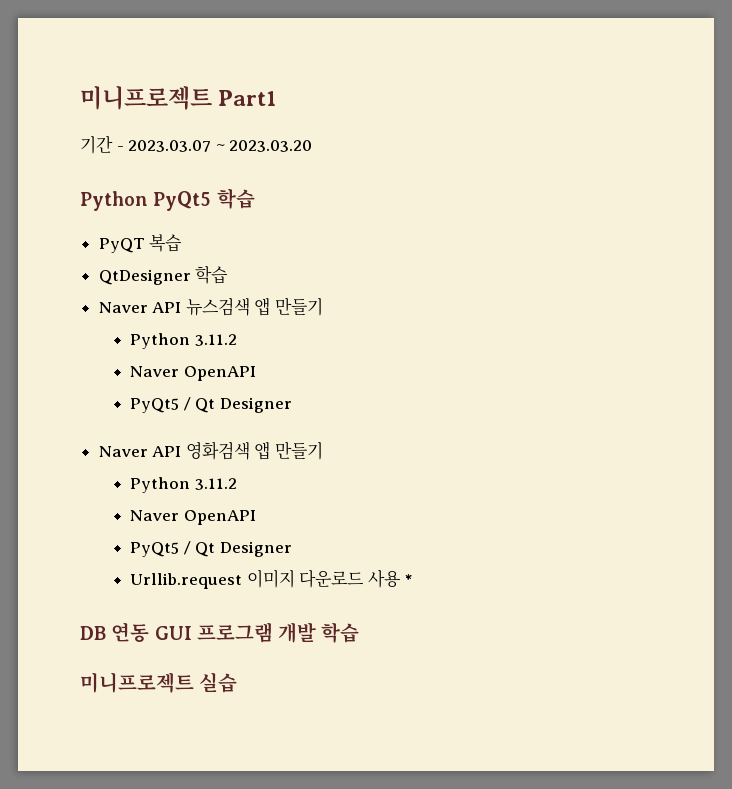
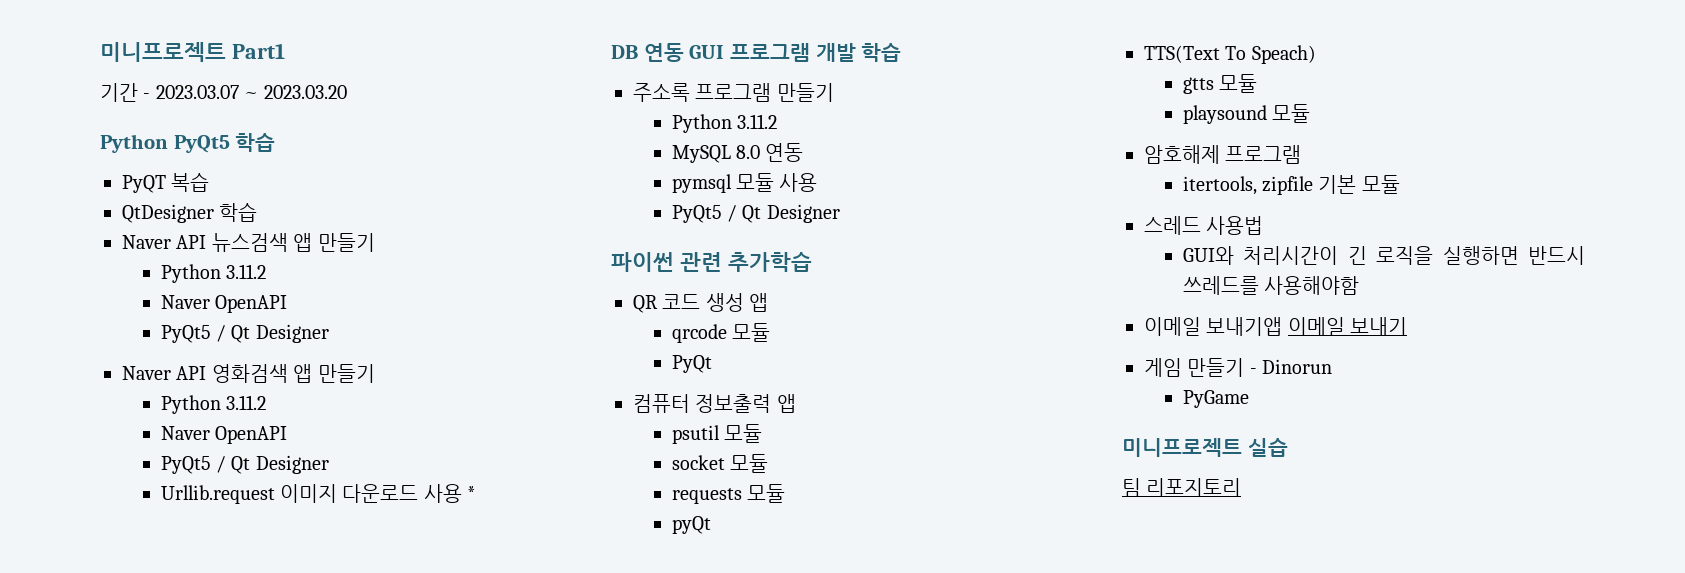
+ 주소록 프로그램 만들기
+ Python 3.11.2
+ MySQL 8.0 연동
+ pymsql 모듈 사용
+ PyQt5 / Qt Designer
+ 파이썬 관련 추가학습
+ QR 코드 생성 앱
+ qrcode 모듈
+ PyQt
+ 컴퓨터 정보출력 앱
+ psutil 모듈
+ socket 모듈
+ requests 모듈
+ pyQt
+ TTS(Text To Speach)
+ gtts 모듈
+ playsound 모듈
+ 암호해제 프로그램
+ itertools, zipfile 기본 모듈
+ 스레드 사용법
+ GUI와 처리시간이 긴 로직을 실행하면 반드시 쓰레드를 사용해야함
+ 이메일 보내기앱 이메일 보내기
+ 게임 만들기 - Dinorun
+ PyGame
+ 팀 리포지토리

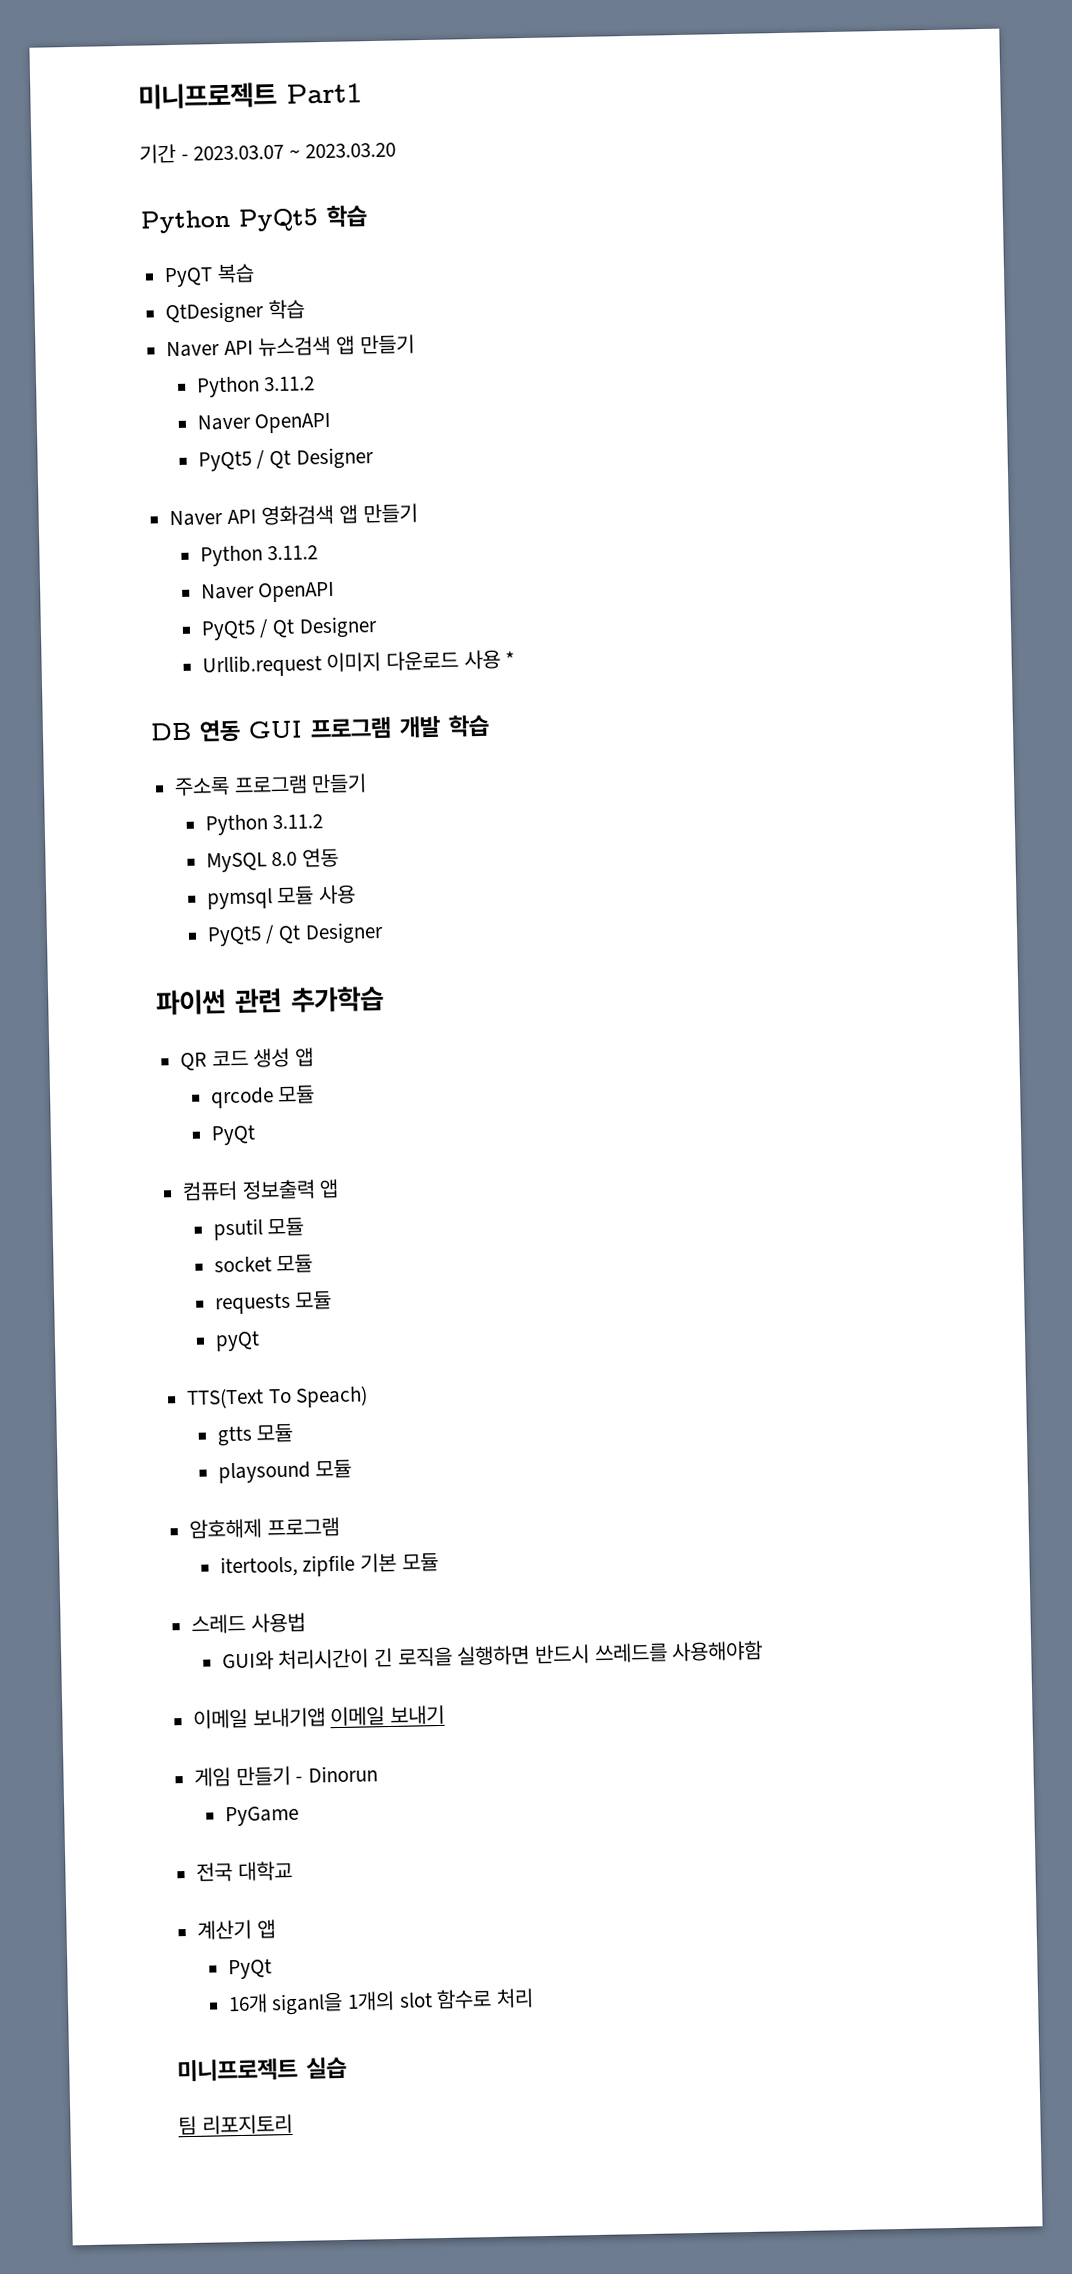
+ 전국 대학교
+ 계산기 앱
+ PyQt
+ 16개 siganl을 1개의 slot 함수로 처리

